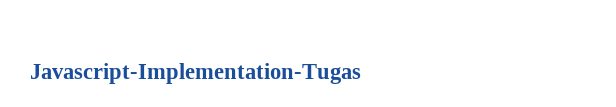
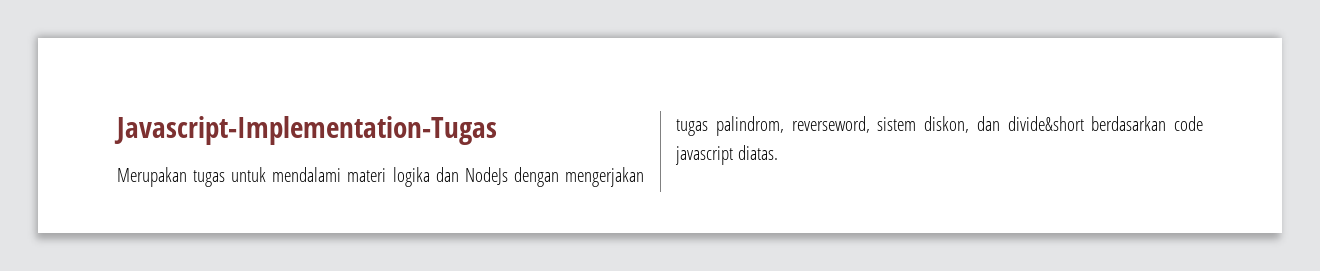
+ Merupakan tugas untuk mendalami materi logika dan NodeJs dengan mengerjakan tugas palindrom, reverseword, sistem diskon, dan divide&short berdasarkan code javascript diatas.

